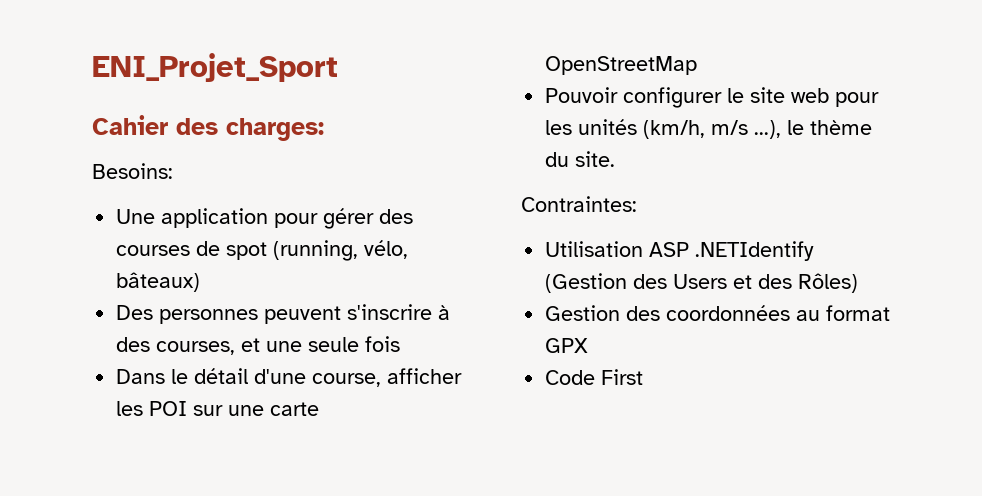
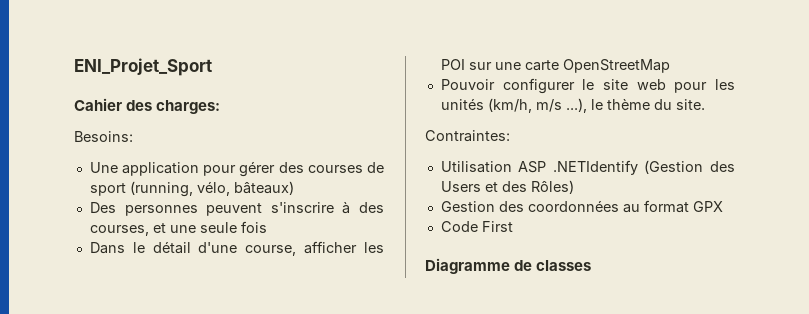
- Une application pour gérer des courses de spot (running, vélo, bâteaux)
+ Une application pour gérer des courses de sport (running, vélo, bâteaux)
+ Diagramme de classes

